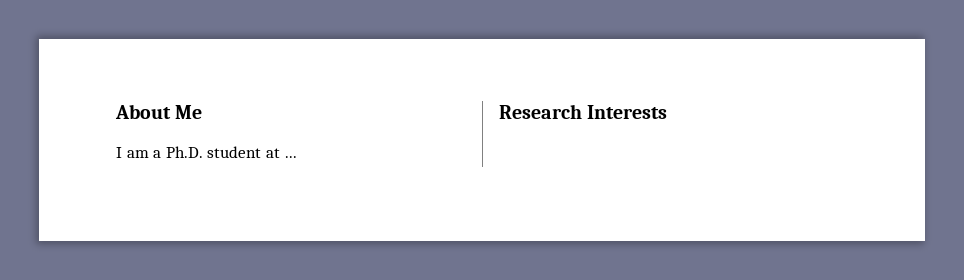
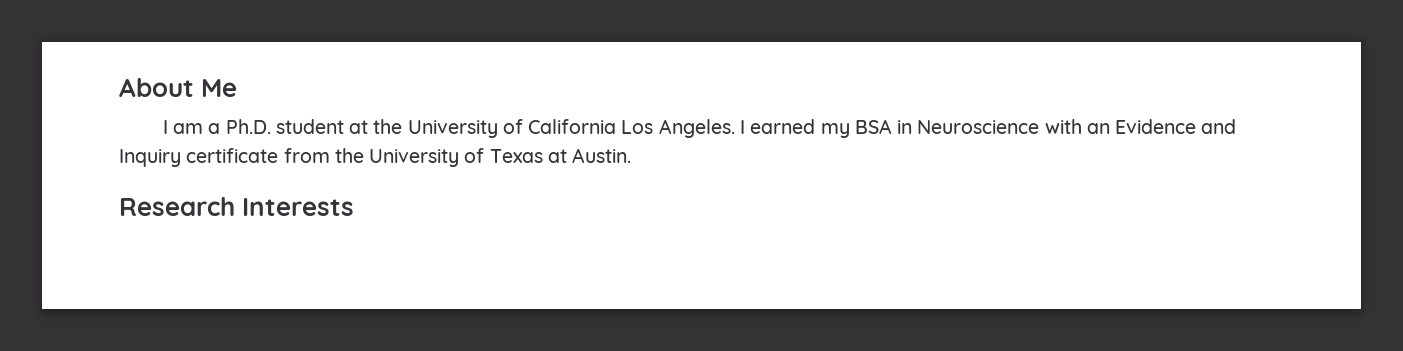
- I am a Ph.D. student at ...
+ I am a Ph.D. student at the University of California Los Angeles. I earned my BSA in Neuroscience with an Evidence and Inquiry certificate from the University of Texas at Austin.

